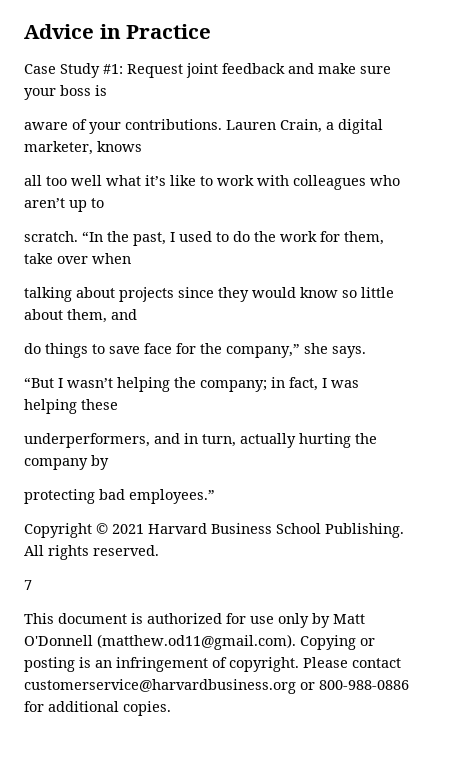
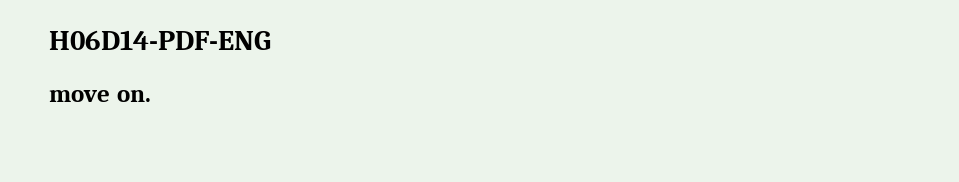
- Advice in Practice
- Case Study #1: Request joint feedback and make sure your boss is
- aware of your contributions. Lauren Crain, a digital marketer, knows
- all too well what it’s like to work with colleagues who aren’t up to
- scratch. “In the past, I used to do the work for them, take over when
- talking about projects since they would know so little about them, and
- do things to save face for the company,” she says.
- “But I wasn’t helping the company; in fact, I was helping these
- underperformers, and in turn, actually hurting the company by
- protecting bad employees.”
- Copyright © 2021 Harvard Business School Publishing. All rights reserved.
- 7
- This document is authorized for use only by Matt O'Donnell (matthew.od11@gmail.com). Copying or posting is an infringement of copyright. Please contact customerservice@harvardbusiness.org or 800-988-0886 for additional copies.
+ H06D14-PDF-ENG
+ move on.

